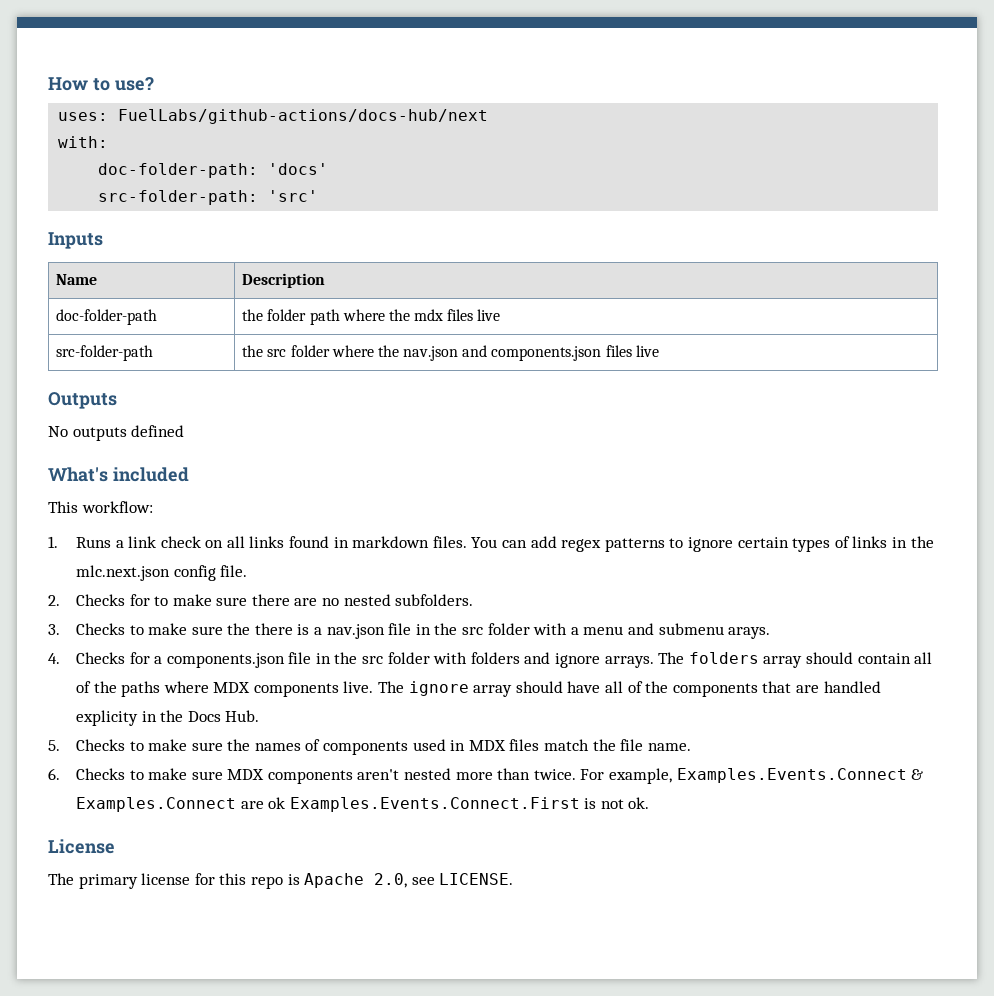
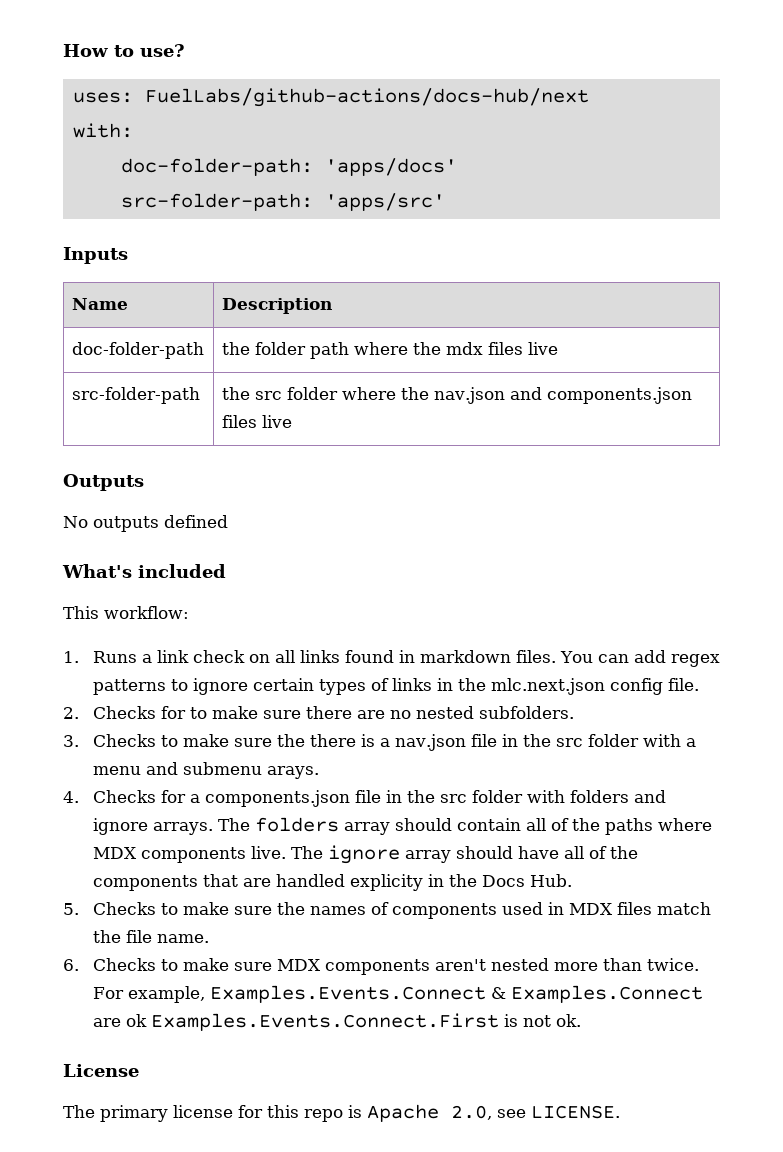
- doc-folder-path: 'docs'
+ doc-folder-path: 'apps/docs'
- src-folder-path: 'src'
+ src-folder-path: 'apps/src'

